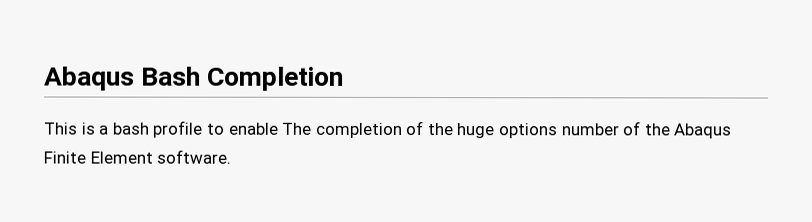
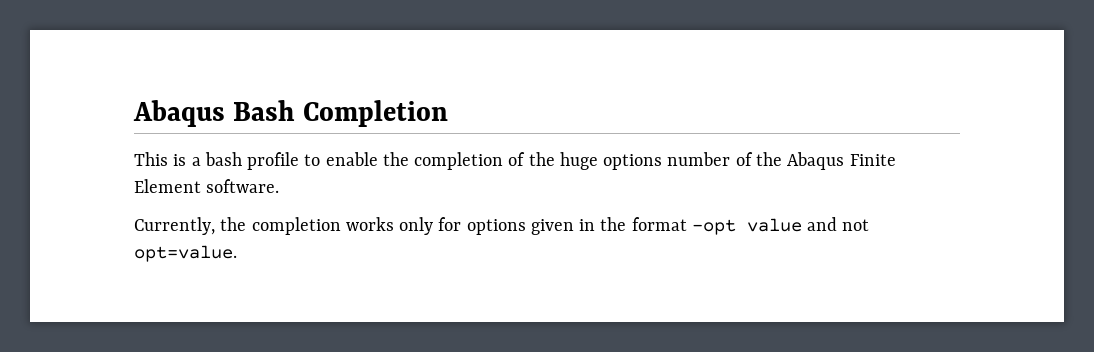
- This is a bash profile to enable The completion of the huge options number of the Abaqus Finite Element software.
+ This is a bash profile to enable the completion of the huge options number of the Abaqus Finite Element software.
+ Currently, the completion works only for options given in the format -opt value and not opt=value.

